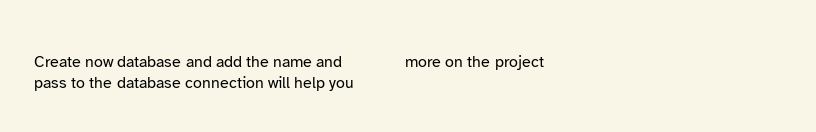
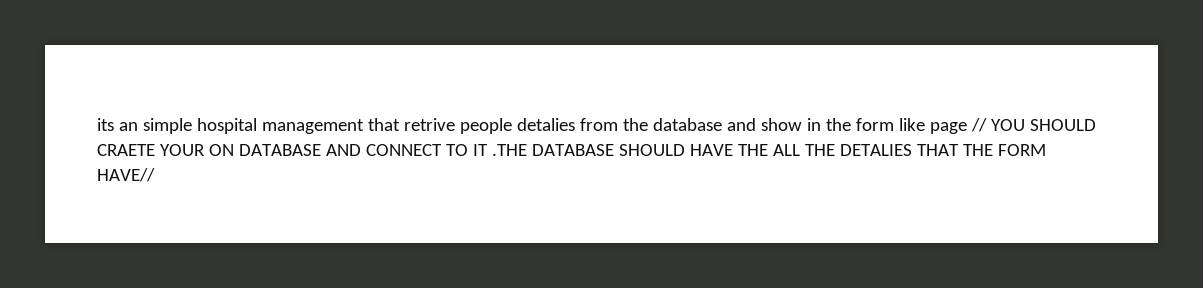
- Create now database and add the name and pass to the database connection will help you more on the project
+ its an simple hospital management that retrive people detalies from the database and show in the form like page // YOU SHOULD CRAETE YOUR ON DATABASE AND CONNECT TO IT .THE DATABASE SHOULD HAVE THE ALL THE DETALIES THAT THE FORM HAVE//

